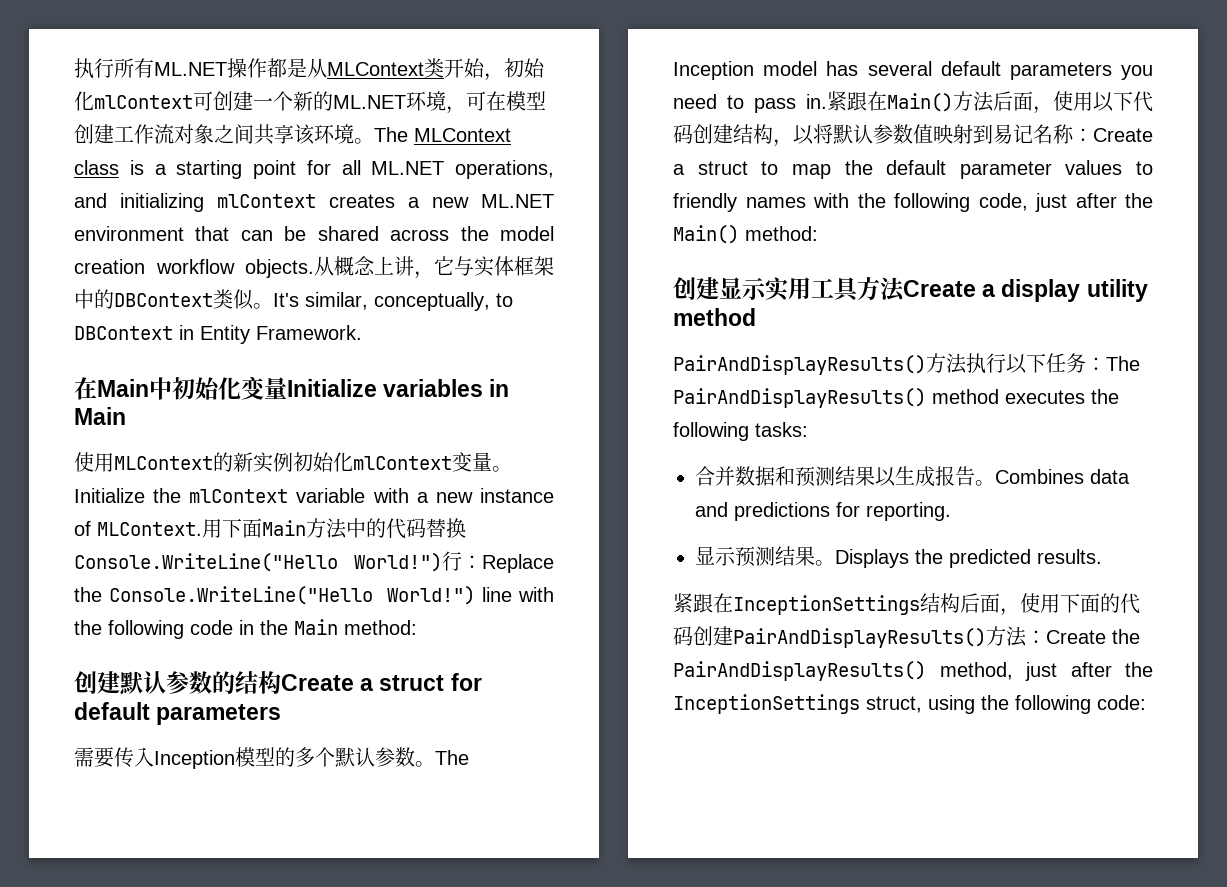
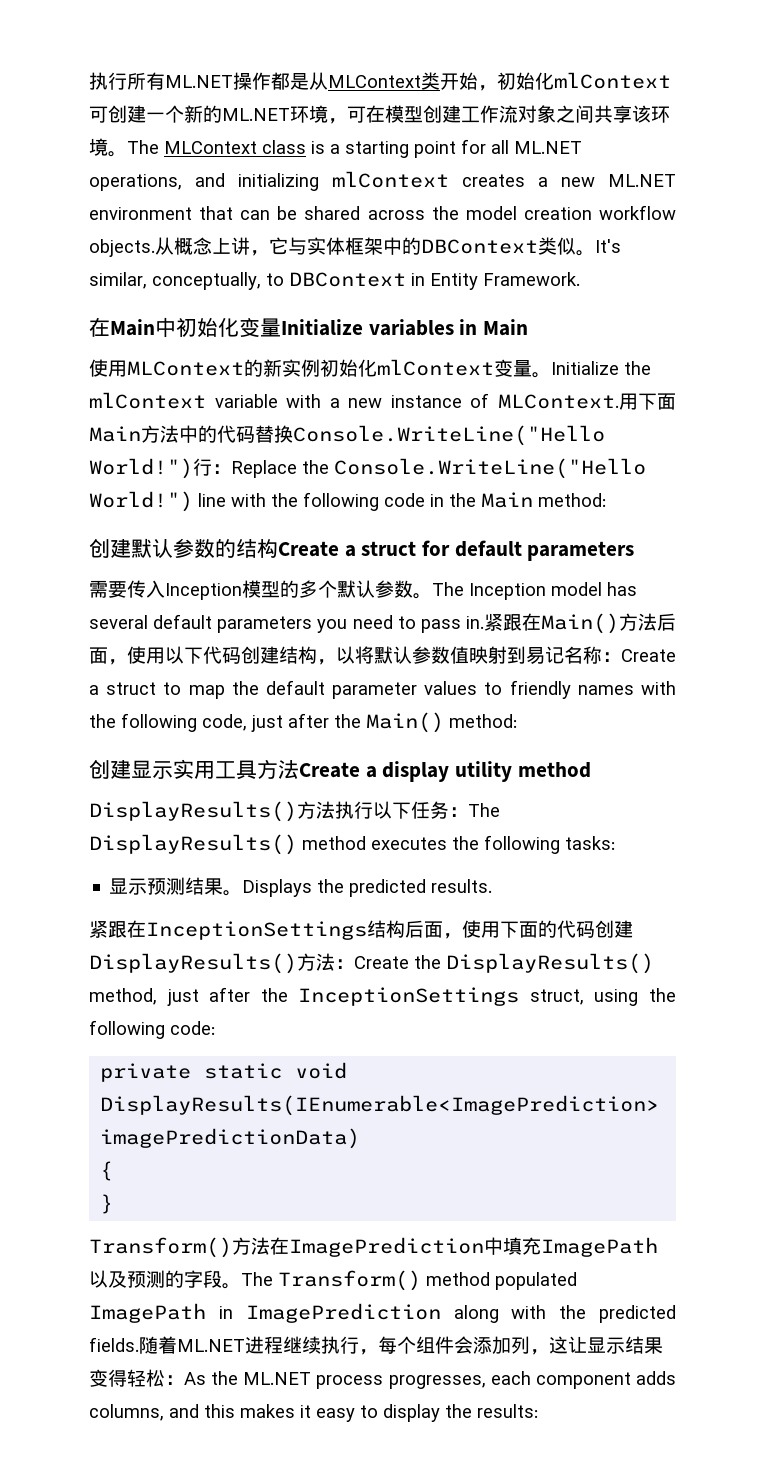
- PairAndDisplayResults()方法执行以下任务：The PairAndDisplayResults() method executes the following tasks:
+ DisplayResults()方法执行以下任务：The DisplayResults() method executes the following tasks:
- 合并数据和预测结果以生成报告。Combines data and predictions for reporting.
- 紧跟在InceptionSettings结构后面，使用下面的代码创建PairAndDisplayResults()方法：Create the PairAndDisplayResults() method, just after the InceptionSettings struct, using the following code:
+ 紧跟在InceptionSettings结构后面，使用下面的代码创建DisplayResults()方法：Create the DisplayResults() method, just after the InceptionSettings struct, using the following code:
+ private static void DisplayResults(IEnumerable<ImagePrediction> imagePredictionData)
+ {
+ }
+ Transform()方法在ImagePrediction中填充ImagePath以及预测的字段。The Transform() method populated ImagePath in ImagePrediction along with the predicted fields.随着ML.NET进程继续执行，每个组件会添加列，这让显示结果变得轻松：As the ML.NET process progresses, each component adds columns, and this makes it easy to display the results:

